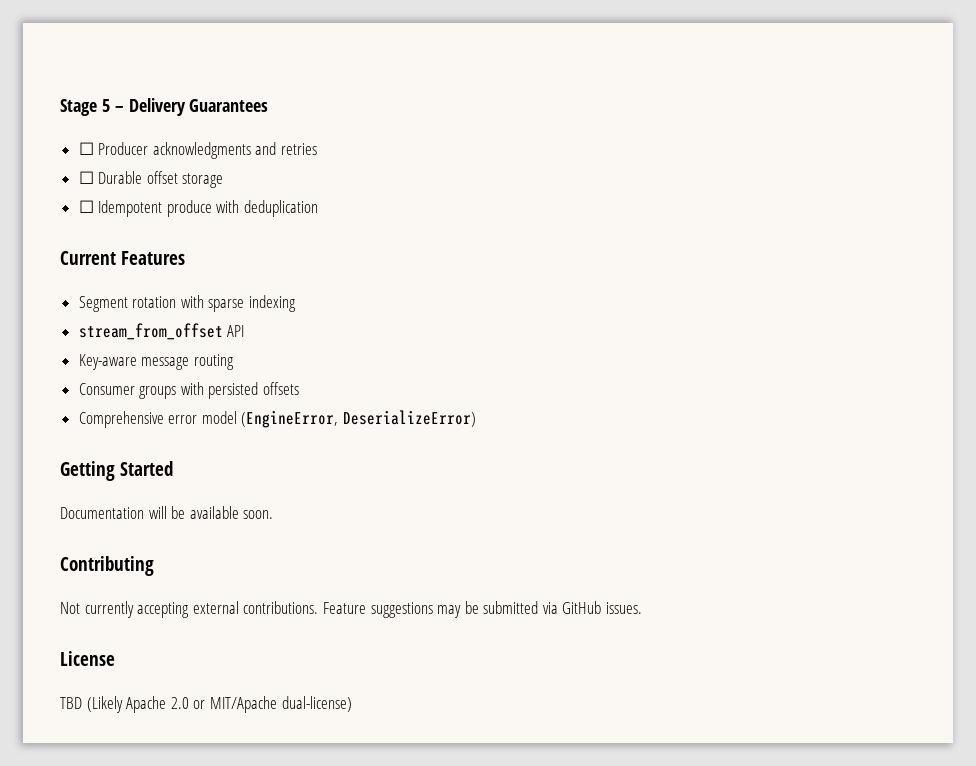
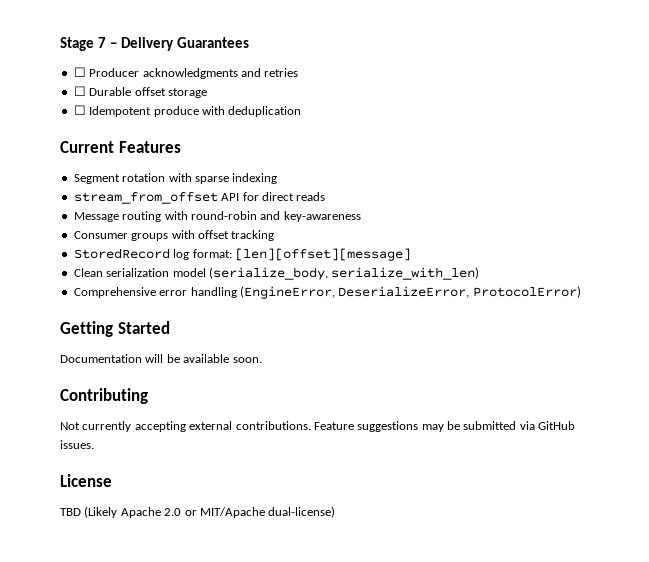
- Stage 5 – Delivery Guarantees
+ Stage 7 – Delivery Guarantees
- stream_from_offset API
- Key-aware message routing
- Consumer groups with persisted offsets
- Comprehensive error model (EngineError, DeserializeError)
+ stream_from_offset API for direct reads
+ Message routing with round-robin and key-awareness
+ Consumer groups with offset tracking
+ StoredRecord log format: [len][offset][message]
+ Clean serialization model (serialize_body, serialize_with_len)
+ Comprehensive error handling (EngineError, DeserializeError, ProtocolError)

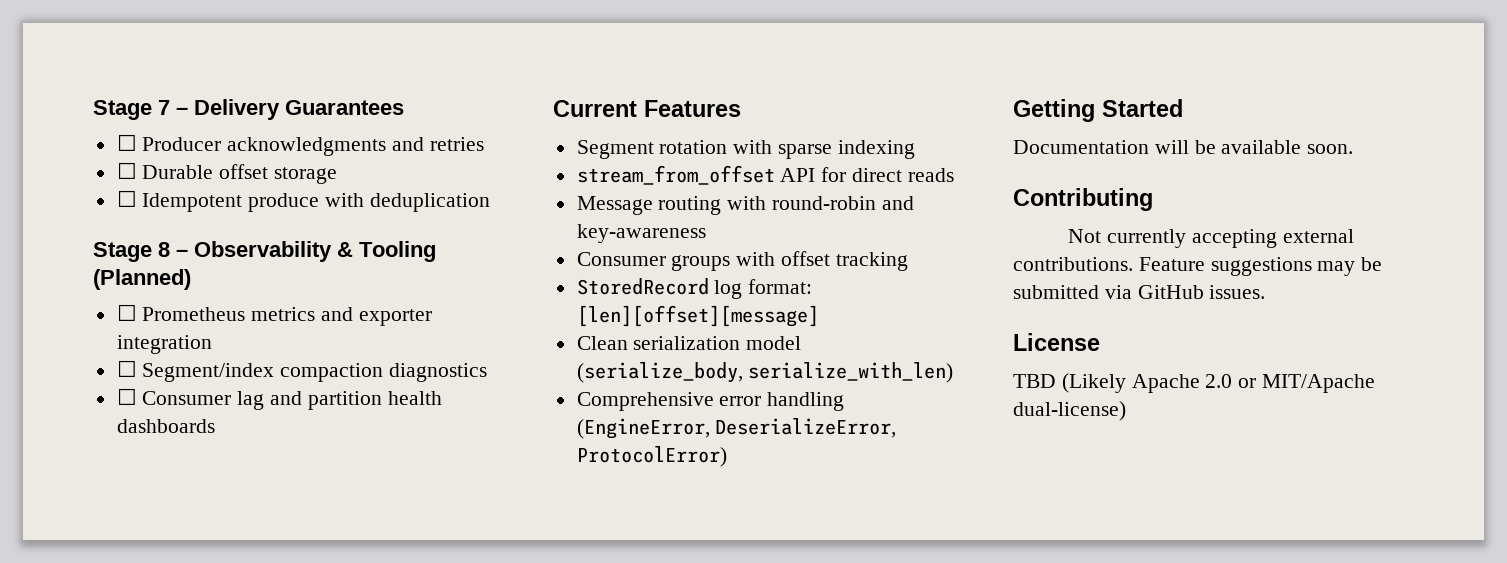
+ Stage 8 – Observability & Tooling (Planned)
+ ☐ Prometheus metrics and exporter integration
+ ☐ Segment/index compaction diagnostics
+ ☐ Consumer lag and partition health dashboards

